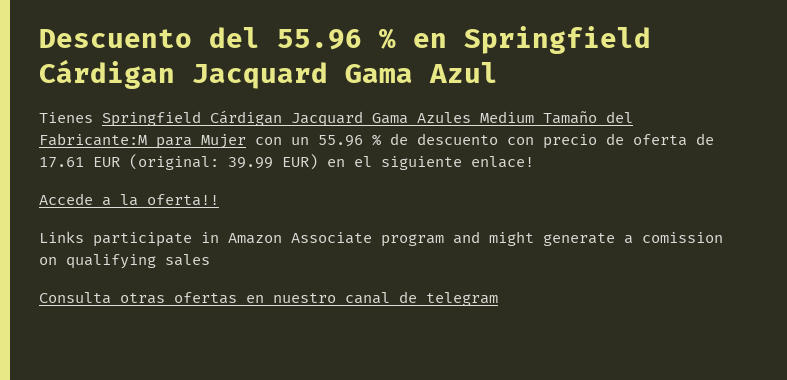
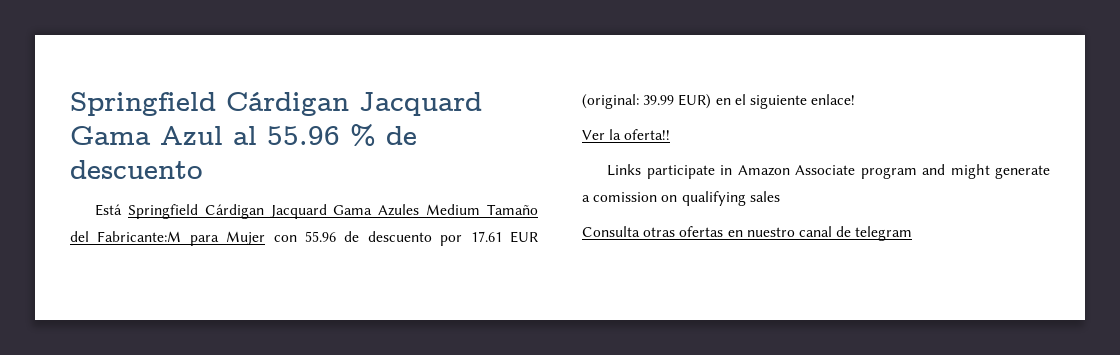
- Descuento del 55.96 % en Springfield Cárdigan Jacquard Gama Azul
- Tienes Springfield Cárdigan Jacquard Gama Azules Medium Tamaño del Fabricante:M para Mujer con un 55.96 % de descuento con precio de oferta de 17.61 EUR (original: 39.99 EUR) en el siguiente enlace!
+ Springfield Cárdigan Jacquard Gama Azul al 55.96 % de descuento
+ Está Springfield Cárdigan Jacquard Gama Azules Medium Tamaño del Fabricante:M para Mujer con 55.96 de descuento por 17.61 EUR (original: 39.99 EUR) en el siguiente enlace!
- Accede a la oferta!!
+ Ver la oferta!!

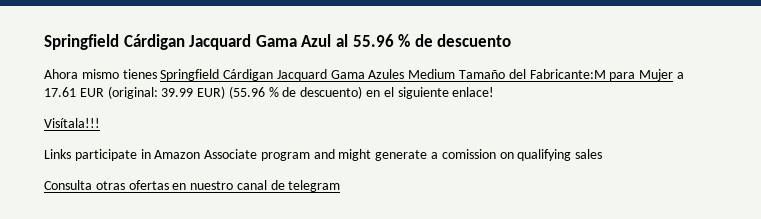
- Está Springfield Cárdigan Jacquard Gama Azules Medium Tamaño del Fabricante:M para Mujer con 55.96 de descuento por 17.61 EUR (original: 39.99 EUR) en el siguiente enlace!
+ Ahora mismo tienes Springfield Cárdigan Jacquard Gama Azules Medium Tamaño del Fabricante:M para Mujer a 17.61 EUR (original: 39.99 EUR) (55.96 % de descuento) en el siguiente enlace!
- Ver la oferta!!
+ Visítala!!!

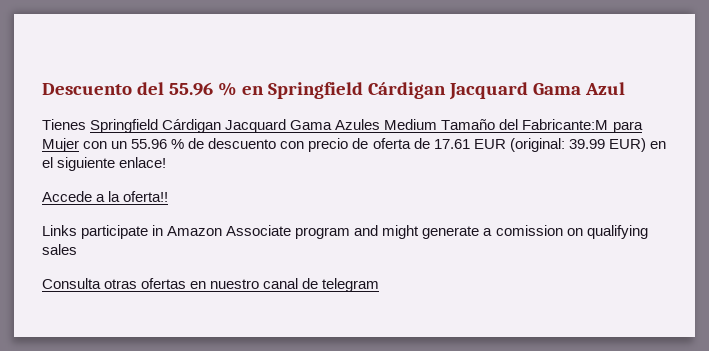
- Springfield Cárdigan Jacquard Gama Azul al 55.96 % de descuento
- Ahora mismo tienes Springfield Cárdigan Jacquard Gama Azules Medium Tamaño del Fabricante:M para Mujer a 17.61 EUR (original: 39.99 EUR) (55.96 % de descuento) en el siguiente enlace!
+ Descuento del 55.96 % en Springfield Cárdigan Jacquard Gama Azul
+ Tienes Springfield Cárdigan Jacquard Gama Azules Medium Tamaño del Fabricante:M para Mujer con un 55.96 % de descuento con precio de oferta de 17.61 EUR (original: 39.99 EUR) en el siguiente enlace!
- Visítala!!!
+ Accede a la oferta!!

